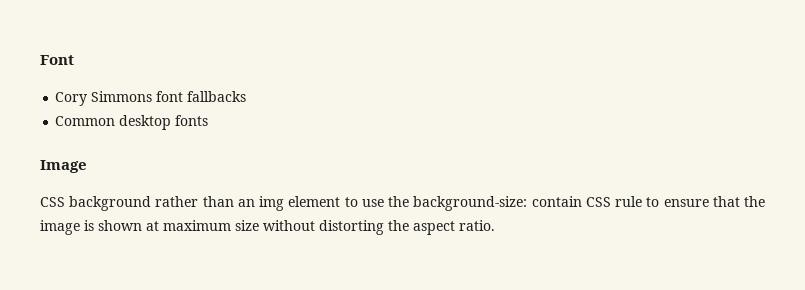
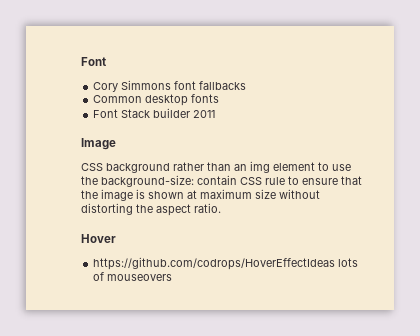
+ Font Stack builder 2011
+ Hover
+ https://github.com/codrops/HoverEffectIdeas lots of mouseovers

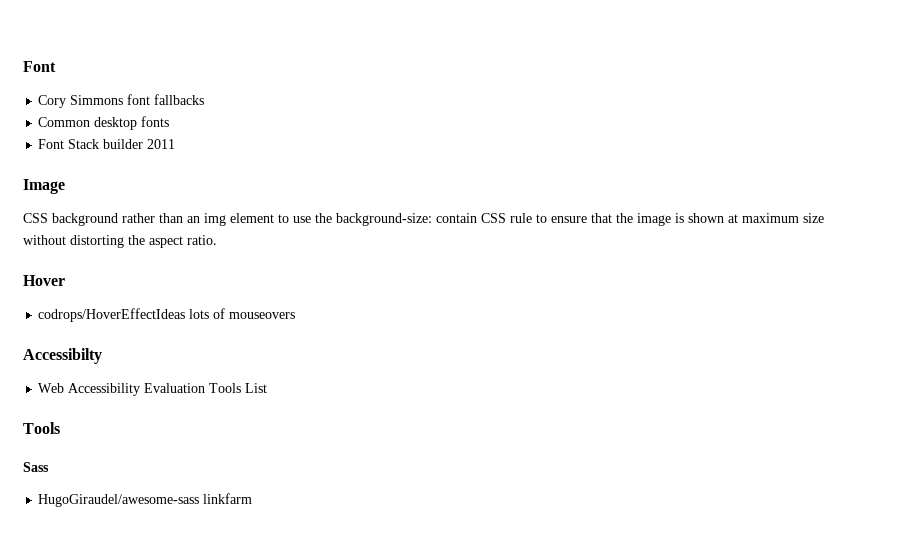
- https://github.com/codrops/HoverEffectIdeas lots of mouseovers
+ codrops/HoverEffectIdeas lots of mouseovers
+ Accessibilty
+ Web Accessibility Evaluation Tools List
+ Tools
+ Sass
+ HugoGiraudel/awesome-sass linkfarm

